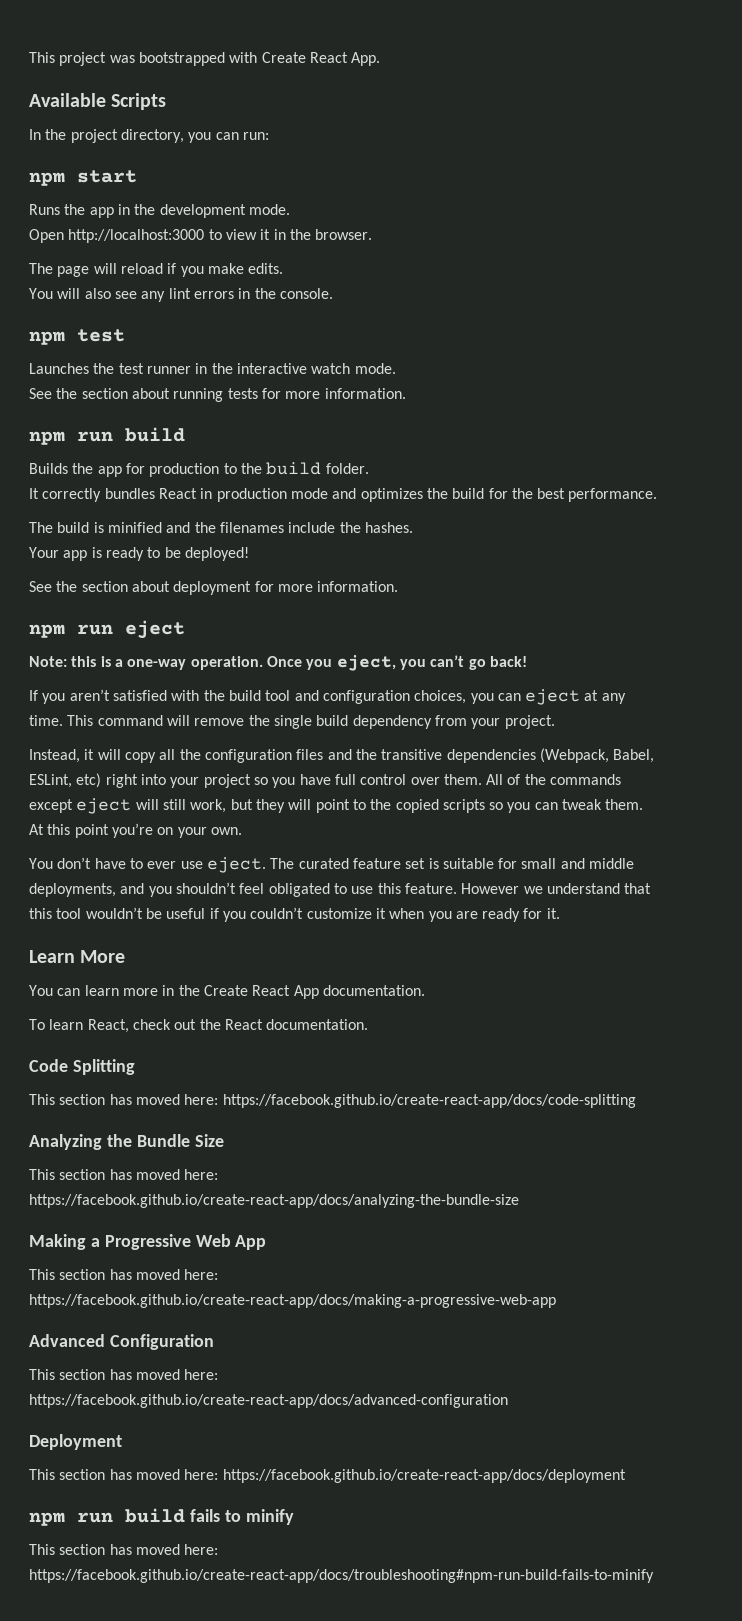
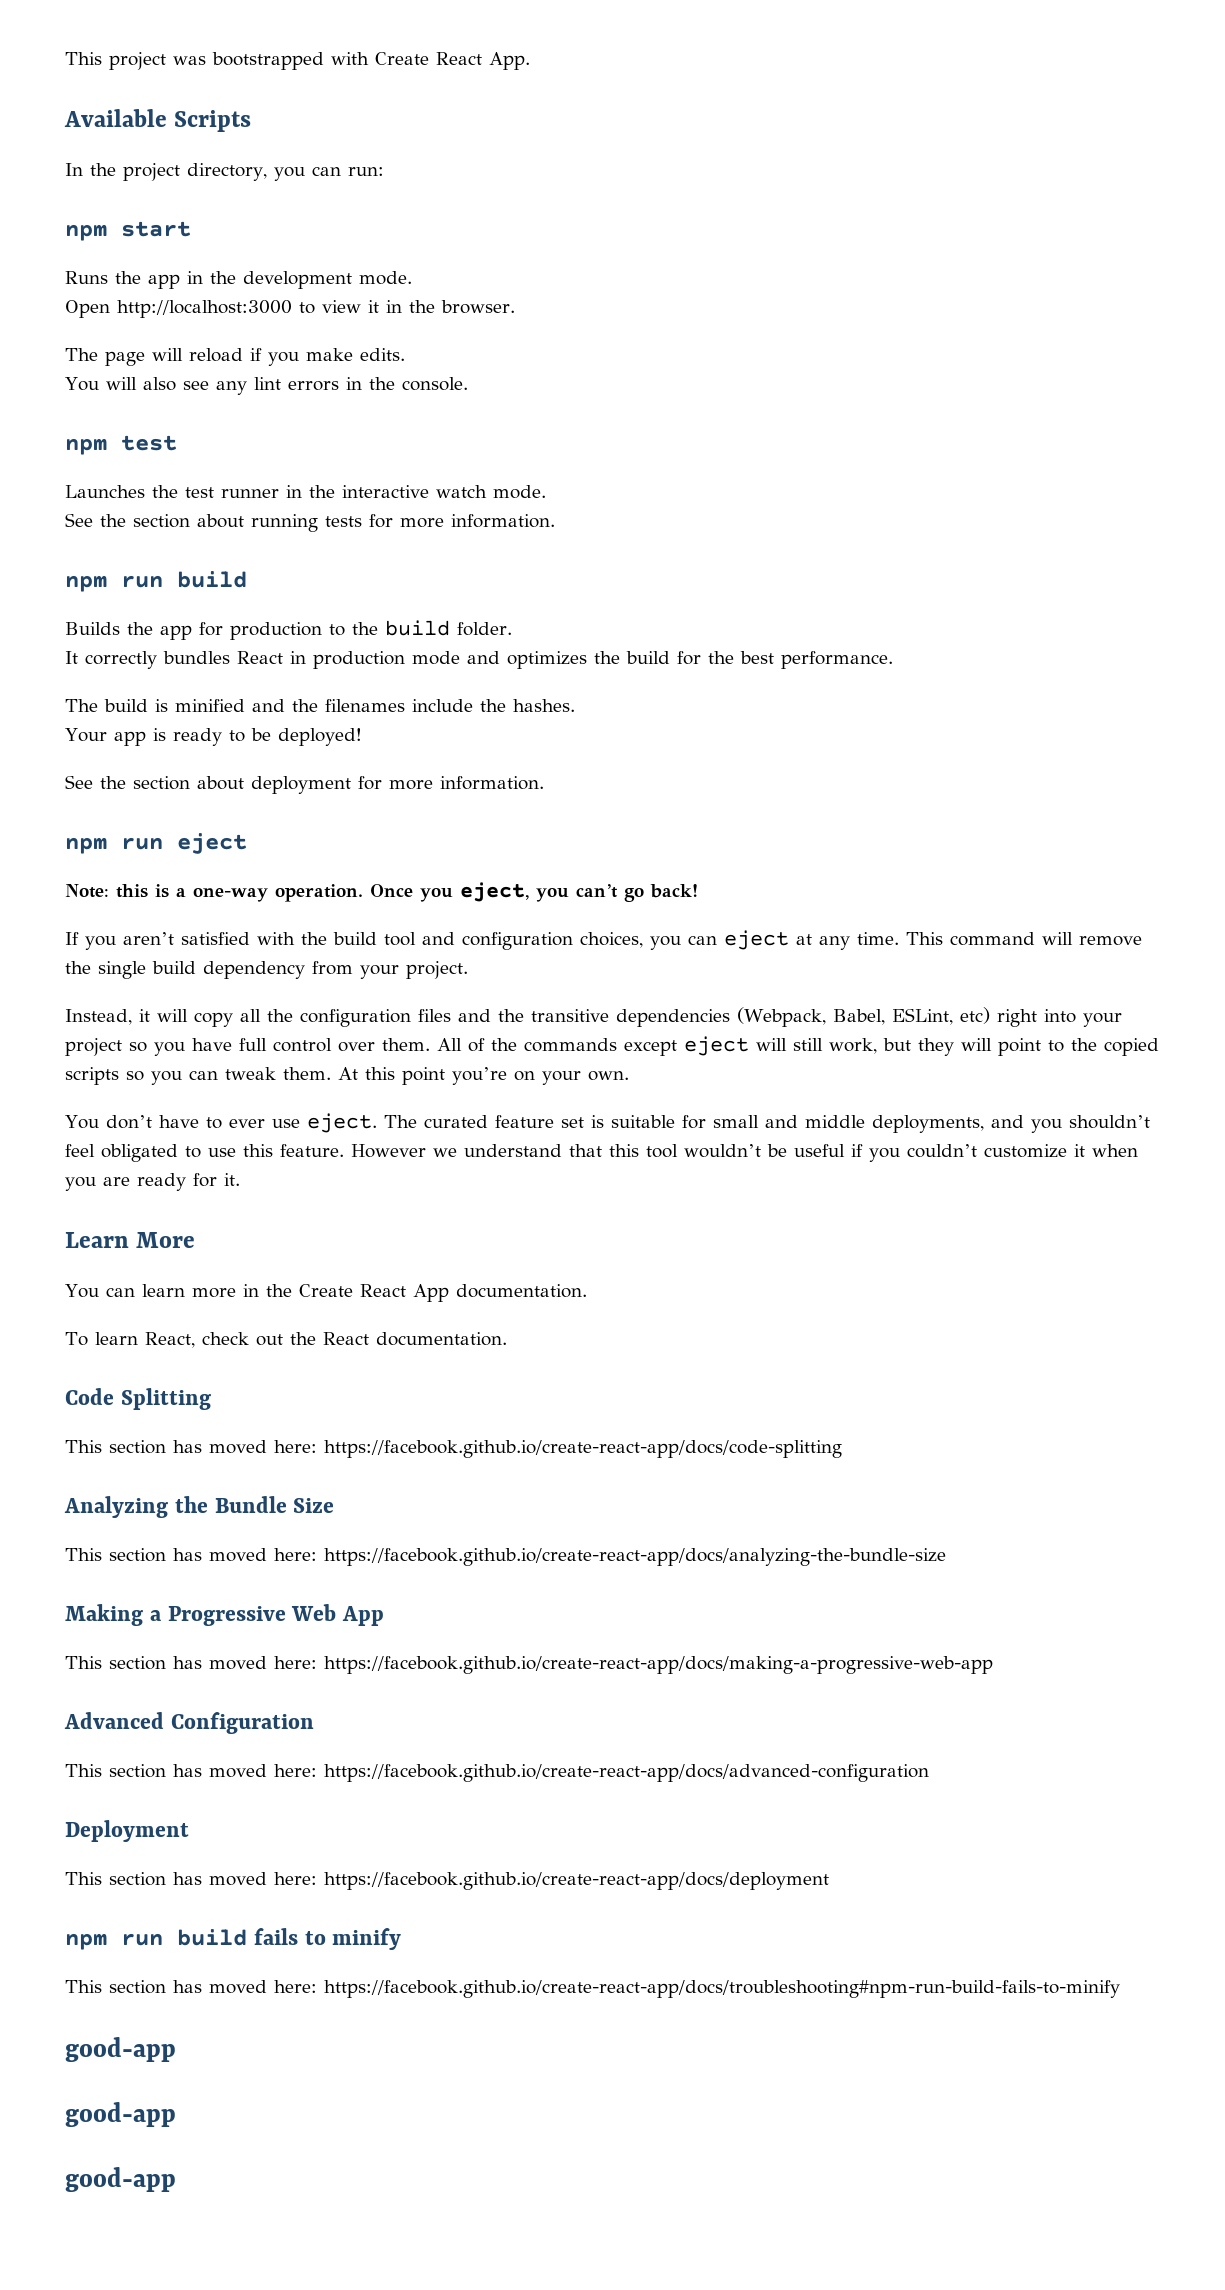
  This section has moved here: https://facebook.github.io/create-react-app/docs/troubleshooting#npm-run-build-fails-to-minify
+ good-app
+ good-app
+ good-app

